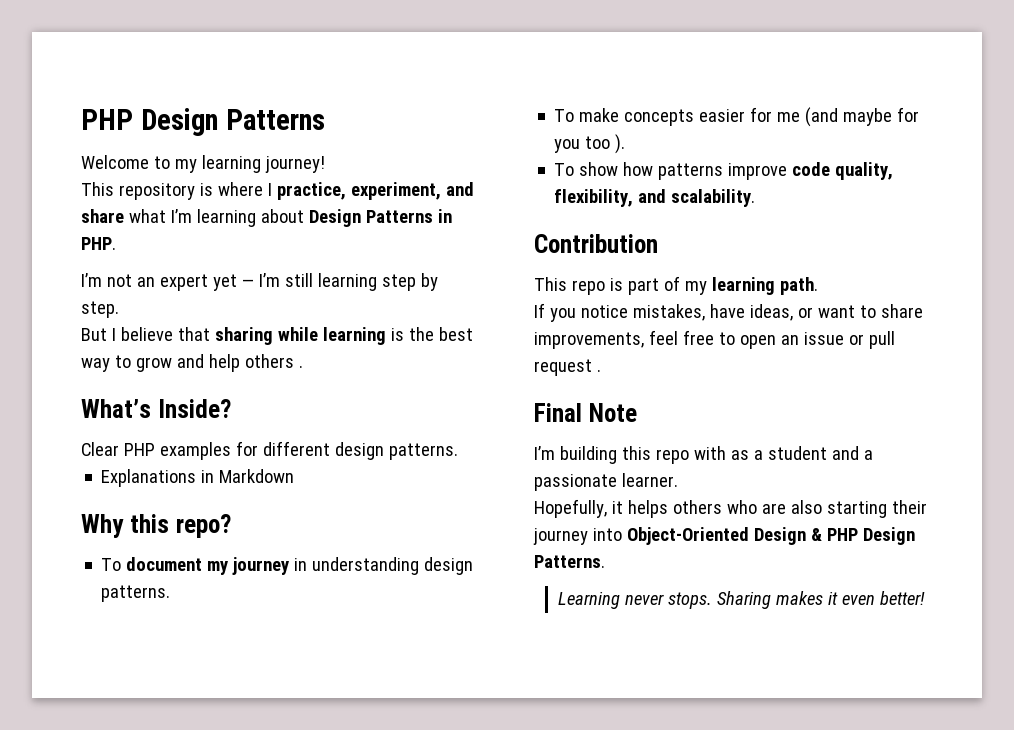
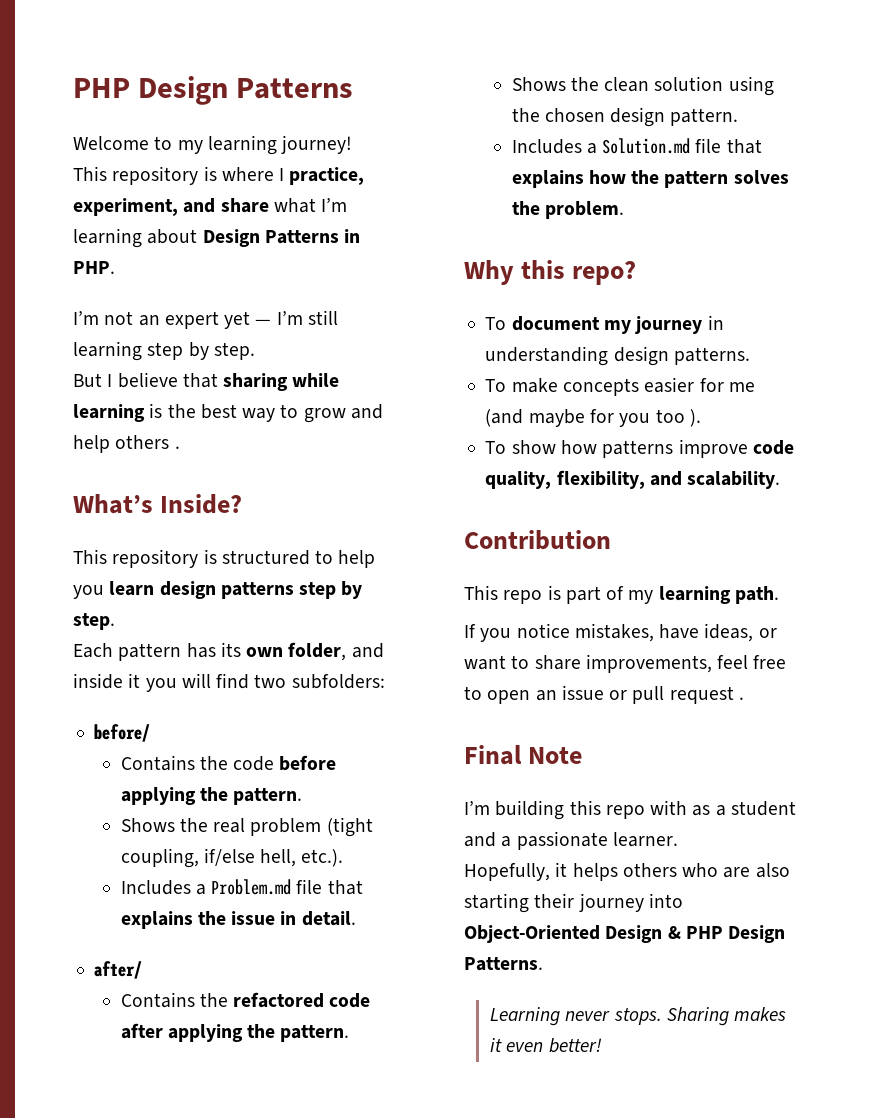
- Clear PHP examples for different design patterns.
- Explanations in Markdown
+ This repository is structured to help you learn design patterns step by step.
+ Each pattern has its own folder, and inside it you will find two subfolders:
+ before/
+ Contains the code before applying the pattern.
+ Shows the real problem (tight coupling, if/else hell, etc.).
+ Includes a Problem.md file that explains the issue in detail.
+ after/
+ Contains the refactored code after applying the pattern.
+ Shows the clean solution using the chosen design pattern.
+ Includes a Solution.md file that explains how the pattern solves the problem.

